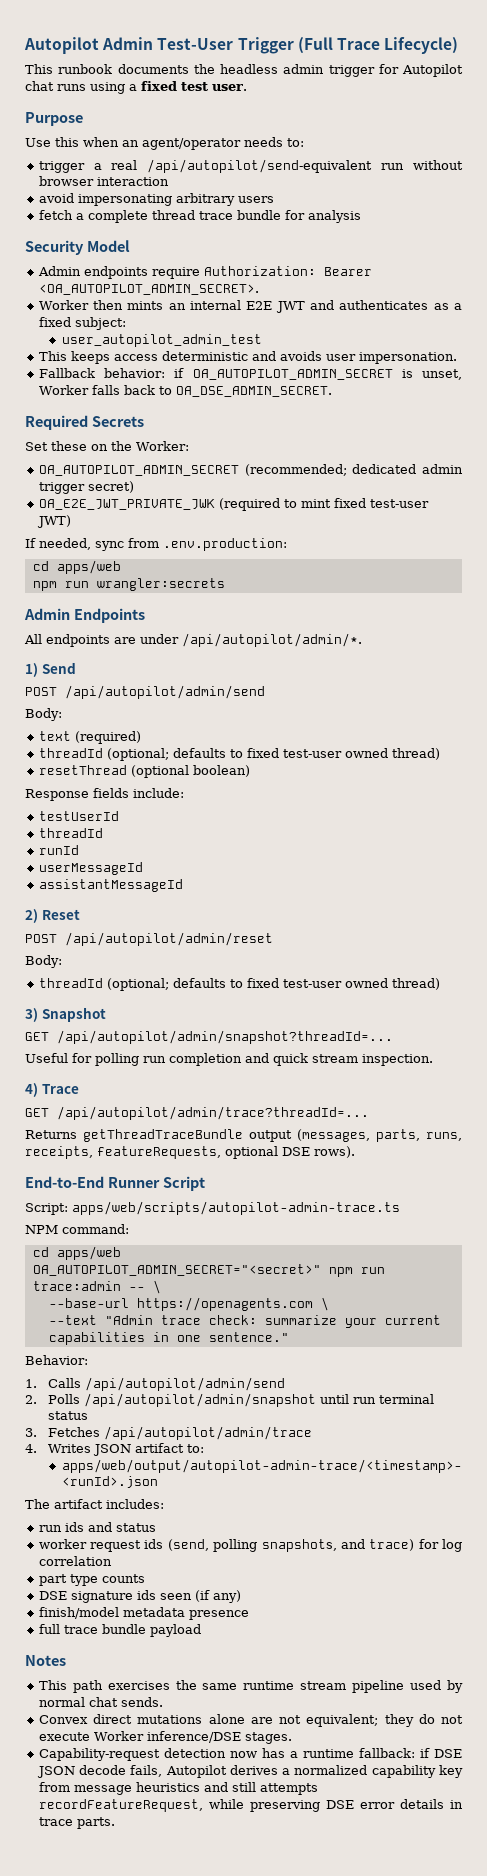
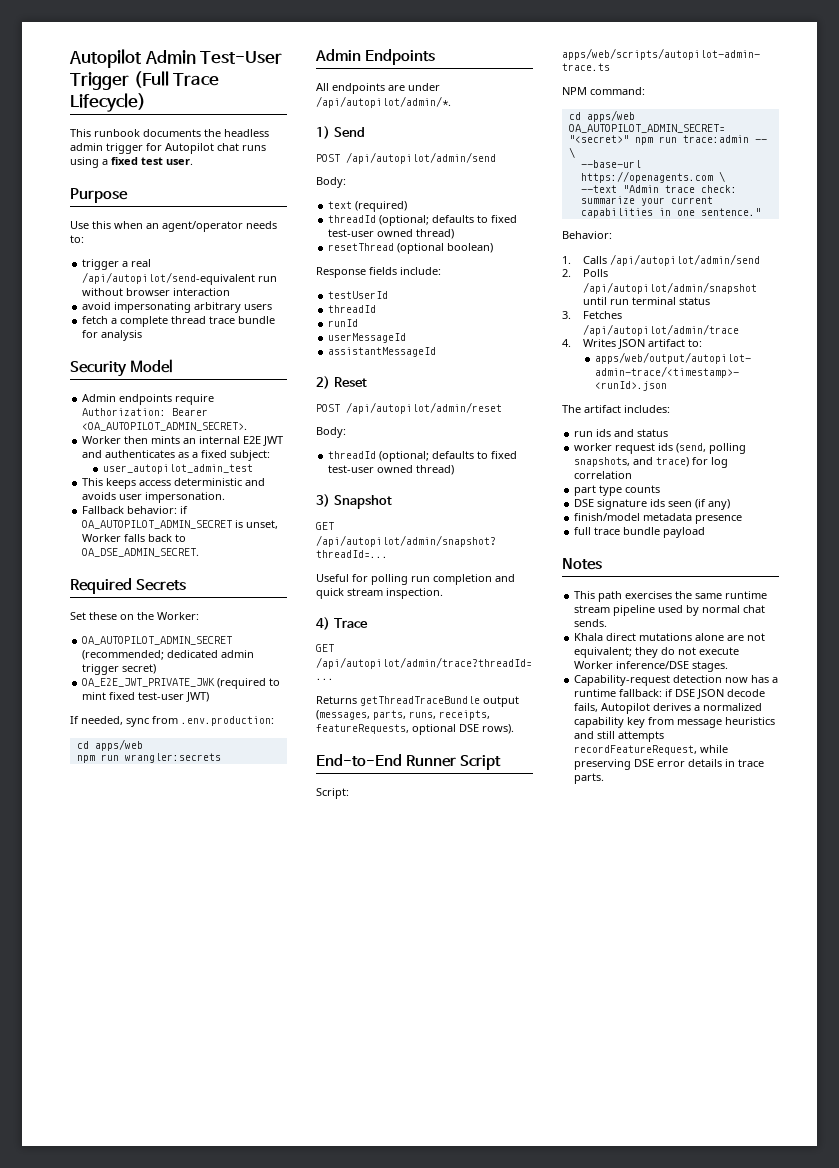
- Convex direct mutations alone are not equivalent; they do not execute Worker inference/DSE stages.
+ Khala direct mutations alone are not equivalent; they do not execute Worker inference/DSE stages.

